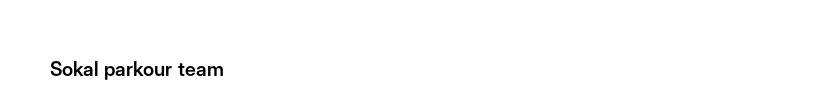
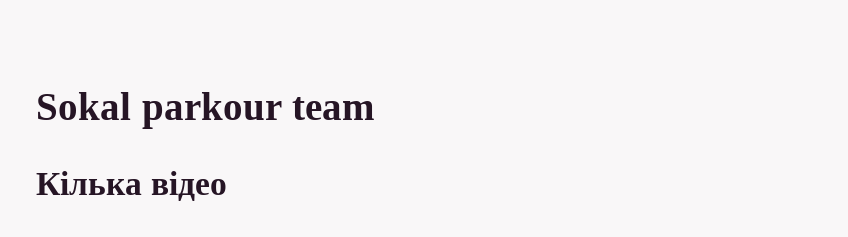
+ Кілька відео

